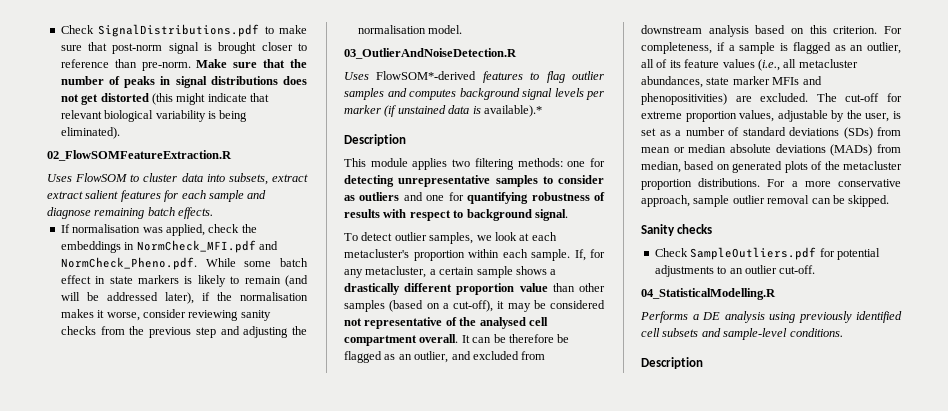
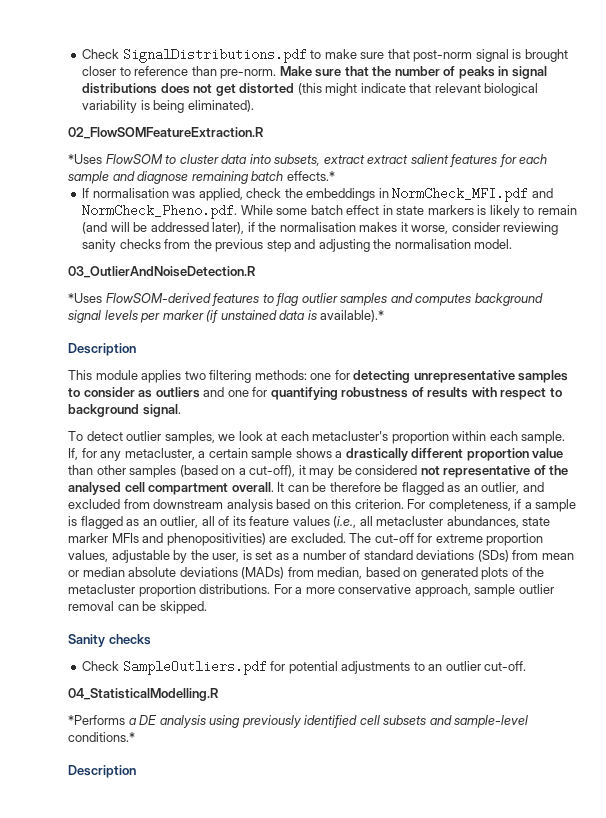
- Uses FlowSOM to cluster data into subsets, extract extract salient features for each sample and diagnose remaining batch effects.
+ *Uses FlowSOM to cluster data into subsets, extract extract salient features for each sample and diagnose remaining batch effects.*
- Uses FlowSOM*-derived features to flag outlier samples and computes background signal levels per marker (if unstained data is available).*
+ *Uses FlowSOM-derived features to flag outlier samples and computes background signal levels per marker (if unstained data is available).*
- Performs a DE analysis using previously identified cell subsets and sample-level conditions.
+ *Performs a DE analysis using previously identified cell subsets and sample-level conditions.*

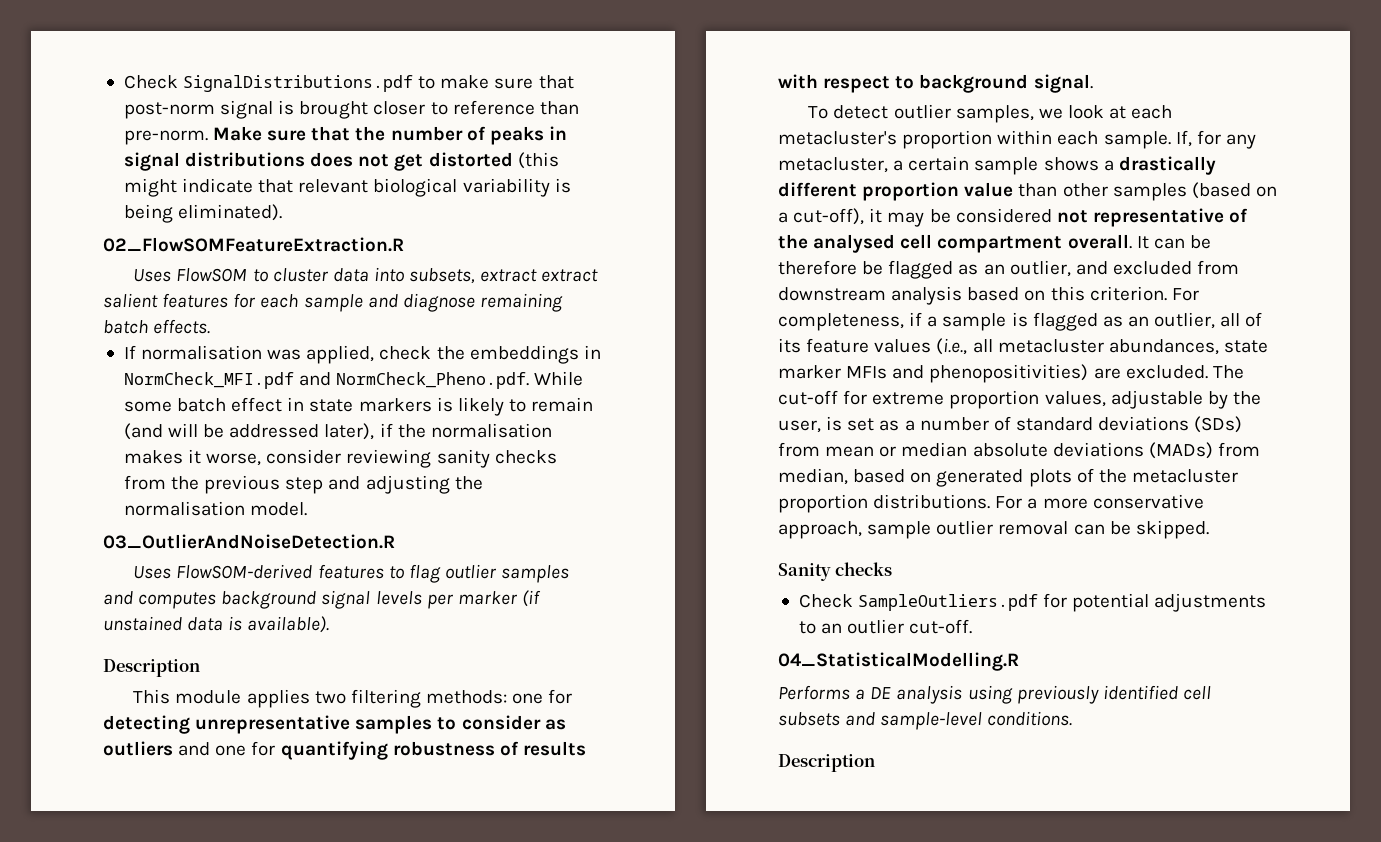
- *Uses FlowSOM to cluster data into subsets, extract extract salient features for each sample and diagnose remaining batch effects.*
+ Uses FlowSOM to cluster data into subsets, extract extract salient features for each sample and diagnose remaining batch effects.
- *Uses FlowSOM-derived features to flag outlier samples and computes background signal levels per marker (if unstained data is available).*
+ Uses FlowSOM-derived features to flag outlier samples and computes background signal levels per marker (if unstained data is available).
- *Performs a DE analysis using previously identified cell subsets and sample-level conditions.*
+ Performs a DE analysis using previously identified cell subsets and sample-level conditions.

